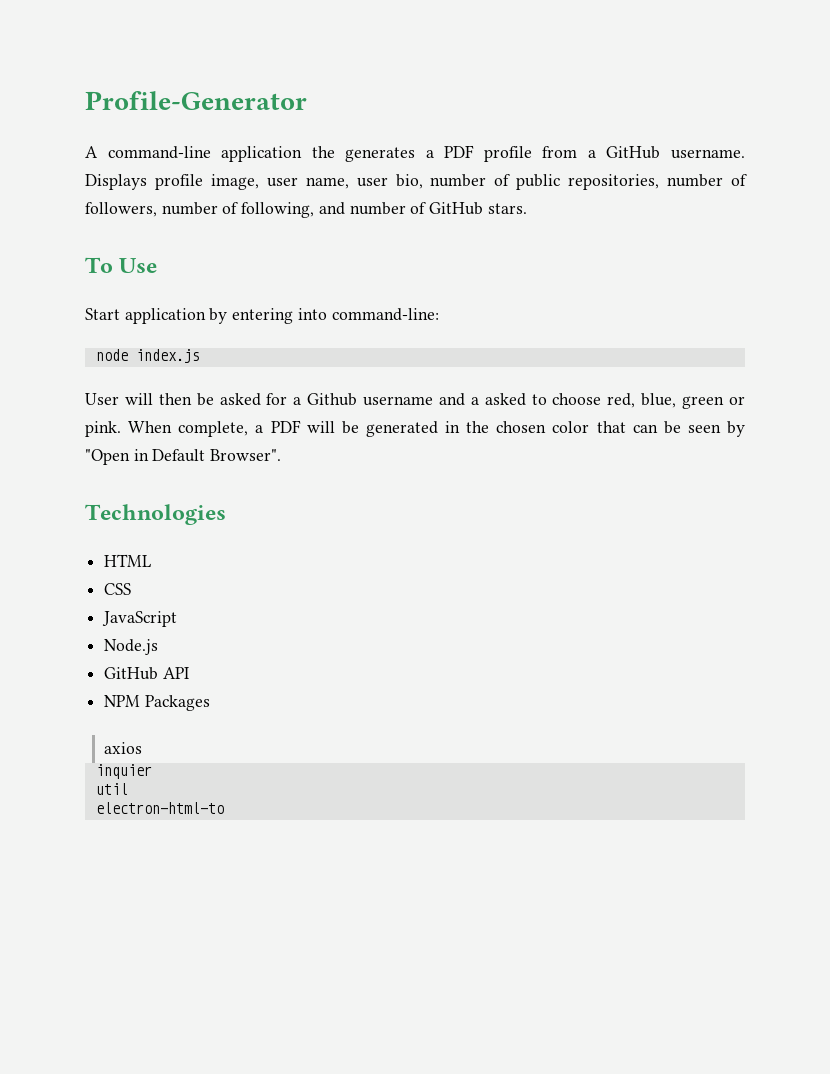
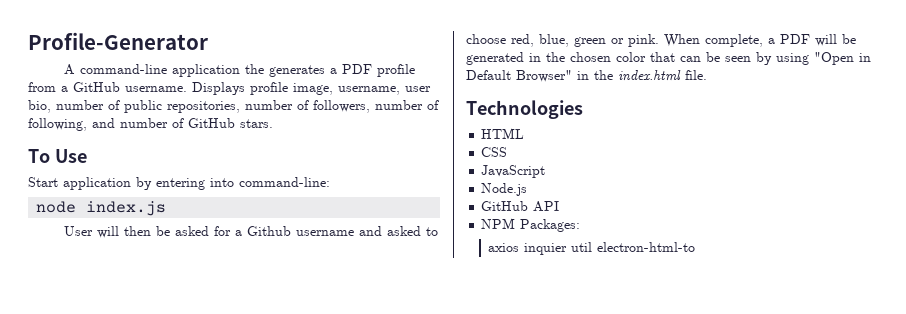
- Displays profile image, user name, user bio, number of public repositories, number of followers, number of following, and number of GitHub stars.
+ Displays profile image, username, user bio, number of public repositories, number of followers, number of following, and number of GitHub stars.
- User will then be asked for a Github username and a asked to choose red, blue, green or pink.
+ User will then be asked for a Github username and asked to choose red, blue, green or pink.
- When complete, a PDF will be generated in the chosen color that can be seen by "Open in Default Browser".
+ When complete, a PDF will be generated in the chosen color that can be seen by using "Open in Default Browser" in the index.html file.
- NPM Packages
+ NPM Packages:
- axios
- inquier
- util
- electron-html-to
+ axios inquier util electron-html-to

